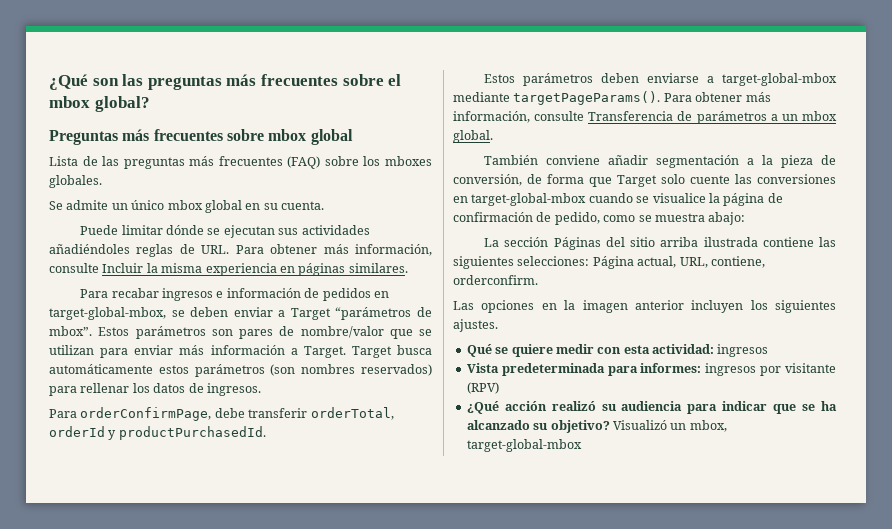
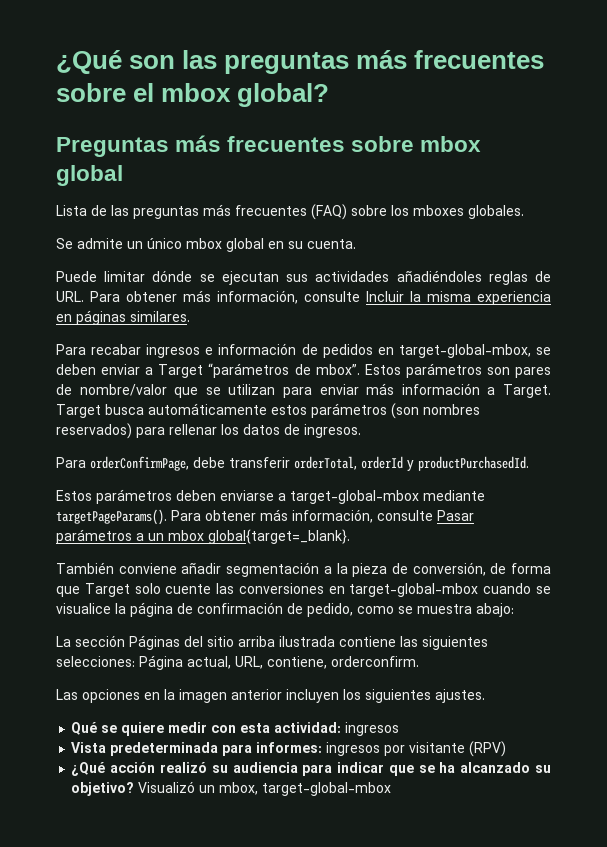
- Para obtener más información, consulte Transferencia de parámetros a un mbox global.
+ Para obtener más información, consulte Pasar parámetros a un mbox global{target=_blank}.

